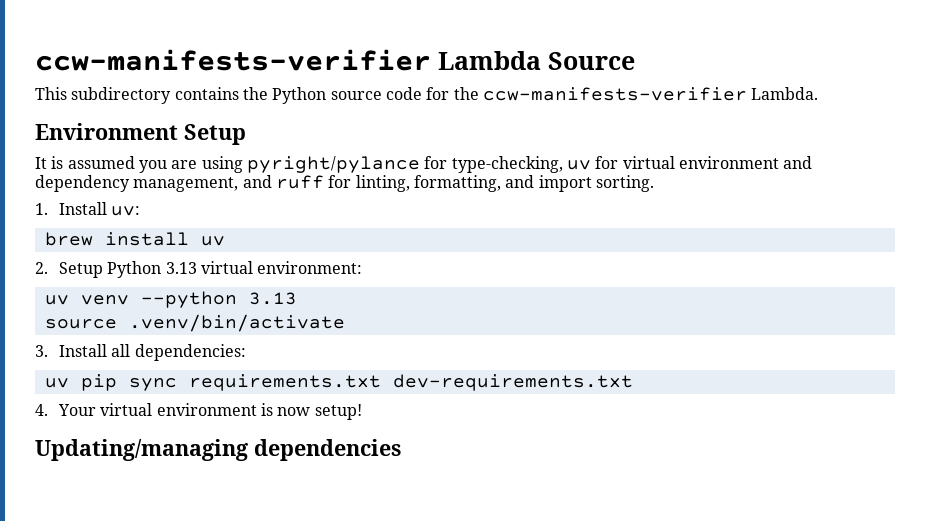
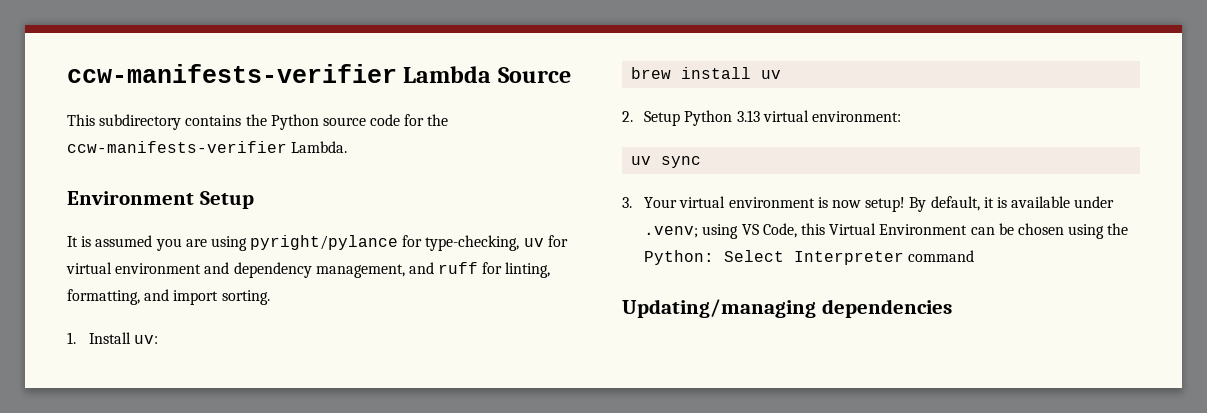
- uv venv --python 3.13
- source .venv/bin/activate
- 3. Install all dependencies:
- uv pip sync requirements.txt dev-requirements.txt
- 4. Your virtual environment is now setup!
+ uv sync
+ 3. Your virtual environment is now setup! By default, it is available under .venv; using VS Code, this Virtual Environment can be chosen using the Python: Select Interpreter command

